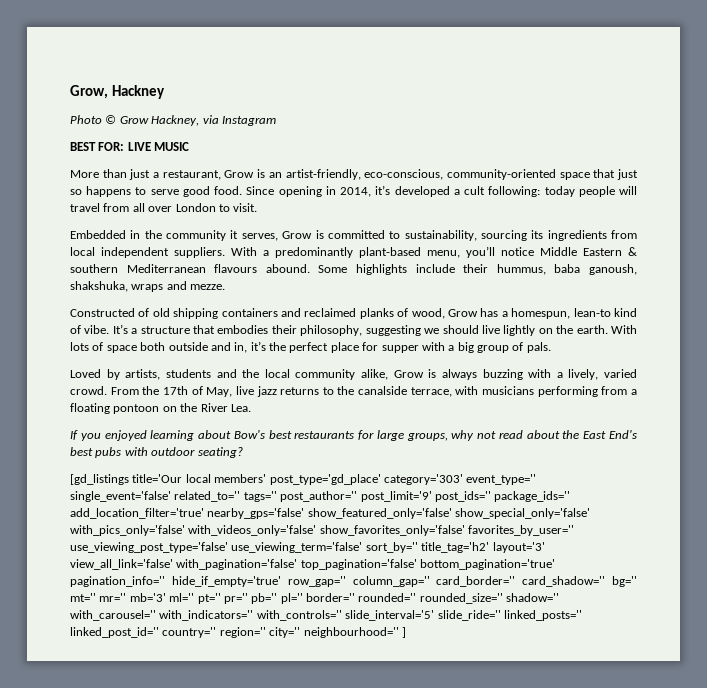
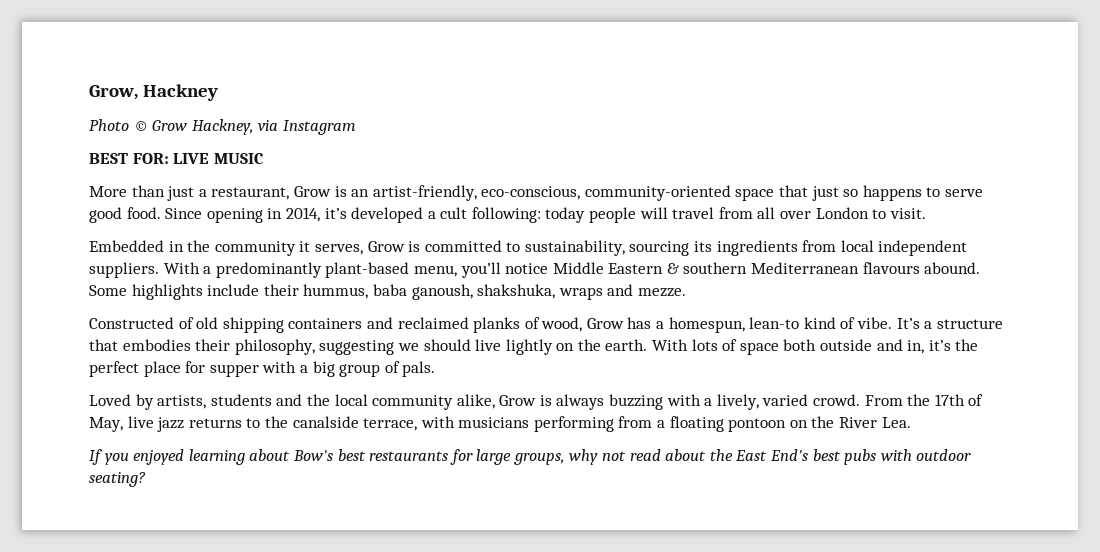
- [gd_listings title='Our local members' post_type='gd_place' category='303' event_type='' single_event='false' related_to='' tags='' post_author='' post_limit='9' post_ids='' package_ids='' add_location_filter='true' nearby_gps='false' show_featured_only='false' show_special_only='false' with_pics_only='false' with_videos_only='false' show_favorites_only='false' favorites_by_user='' use_viewing_post_type='false' use_viewing_term='false' sort_by='' title_tag='h2' layout='3' view_all_link='false' with_pagination='false' top_pagination='false' bottom_pagination='true' pagination_info='' hide_if_empty='true' row_gap='' column_gap='' card_border='' card_shadow='' bg='' mt='' mr='' mb='3' ml='' pt='' pr='' pb='' pl='' border='' rounded='' rounded_size='' shadow='' with_carousel='' with_indicators='' with_controls='' slide_interval='5' slide_ride='' linked_posts='' linked_post_id='' country='' region='' city='' neighbourhood='' ]

